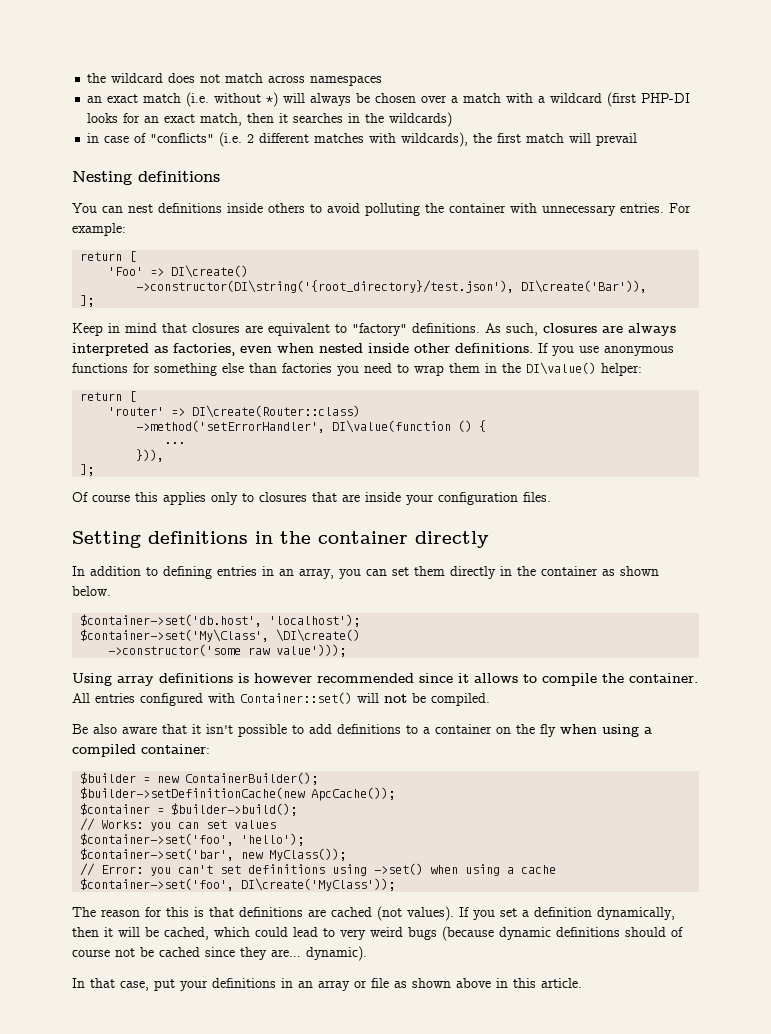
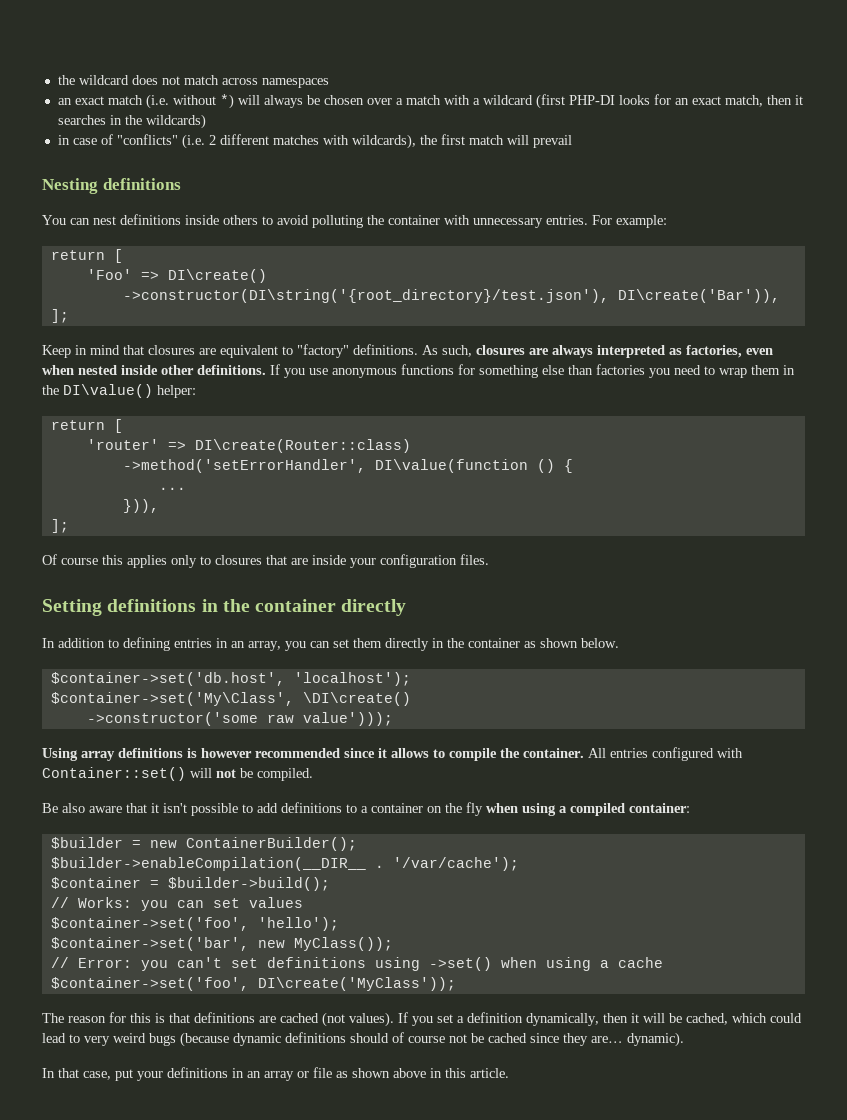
- $builder->setDefinitionCache(new ApcCache());
+ $builder->enableCompilation(__DIR__ . '/var/cache');

